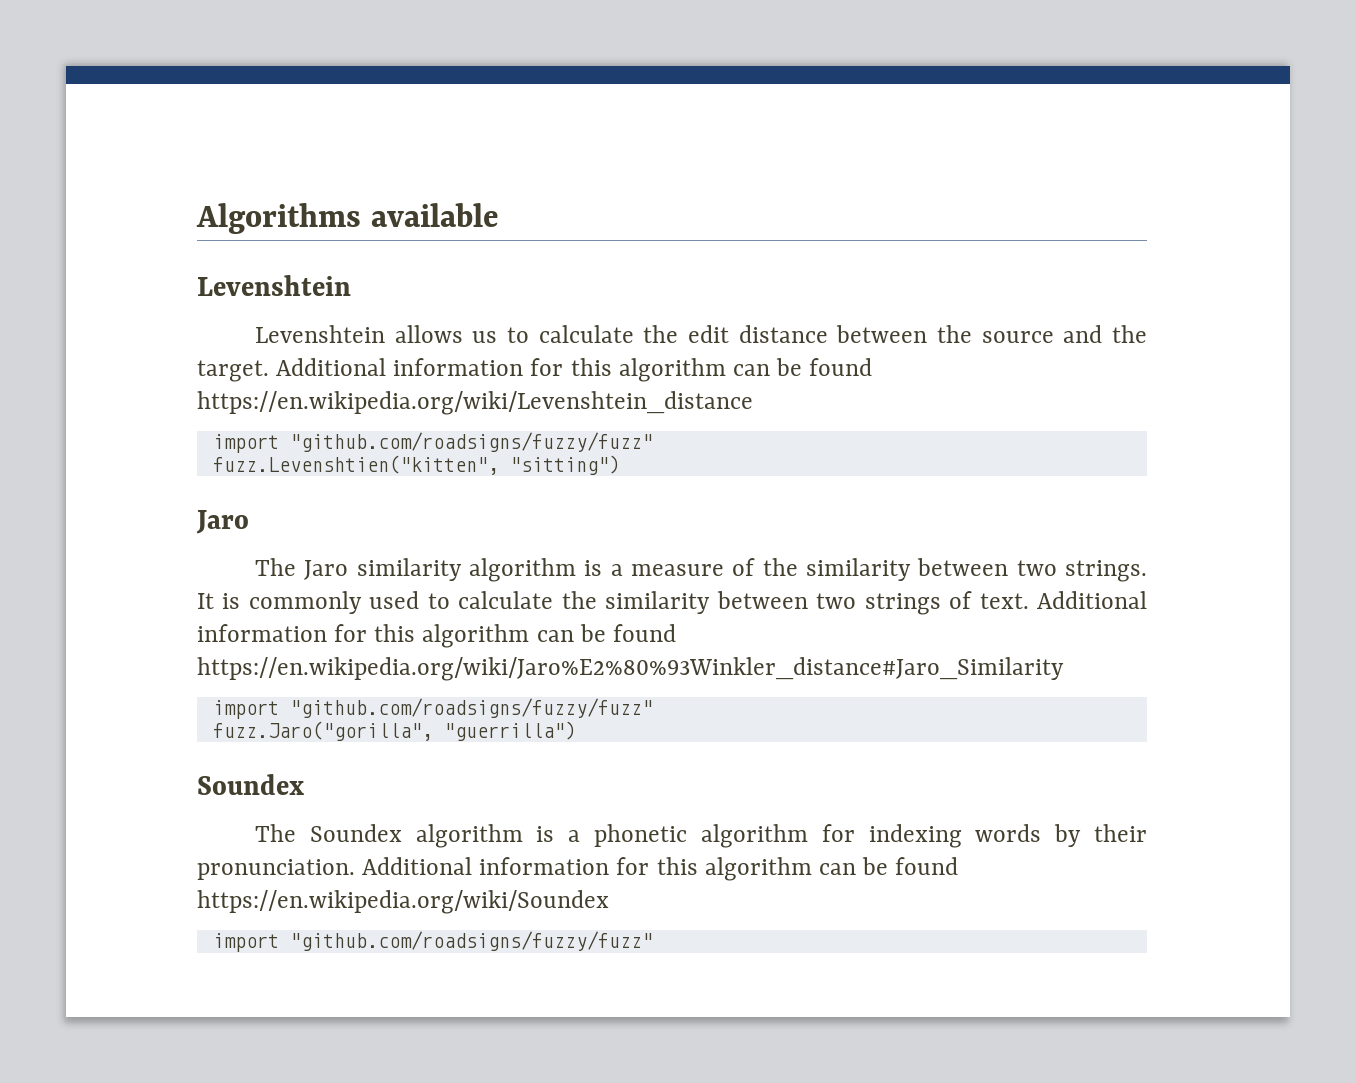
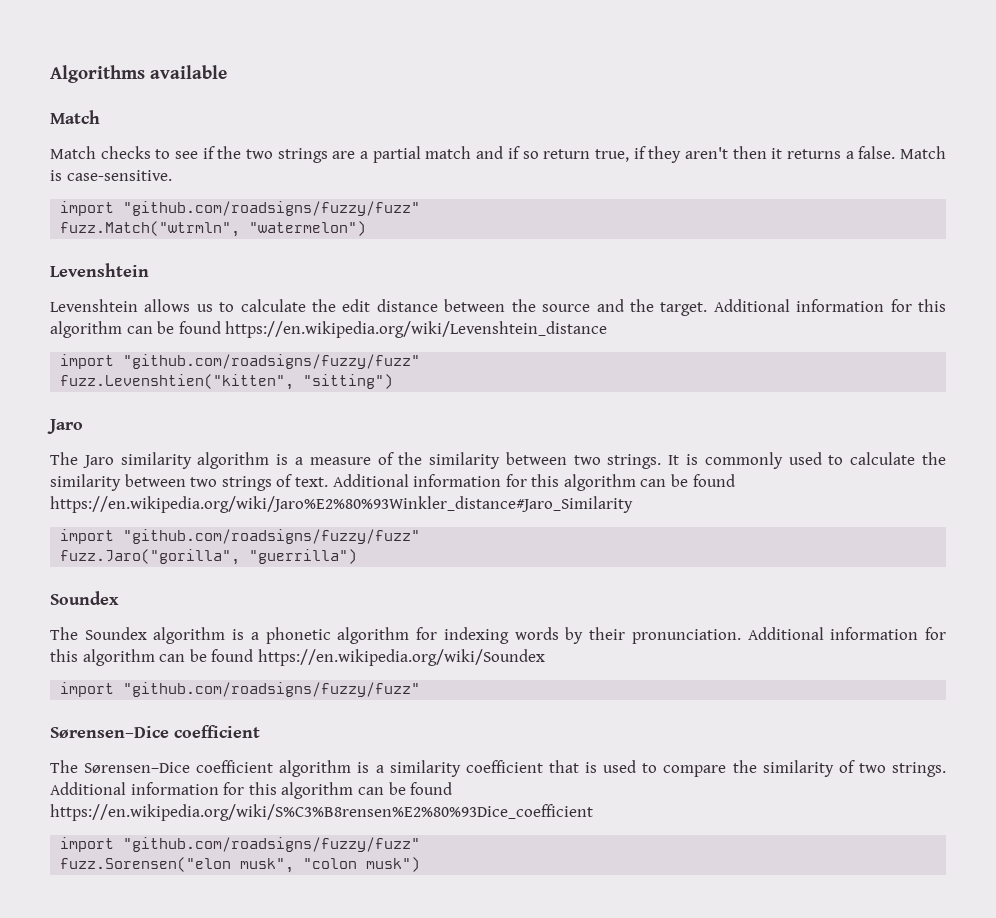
  Algorithms available
+ Match
+ Match checks to see if the two strings are a partial match and if so return true, if they aren't then it returns a false. Match is case-sensitive.
+ import "github.com/roadsigns/fuzzy/fuzz"
+ fuzz.Match("wtrmln", "watermelon")
  Additional information for this algorithm can be found https://en.wikipedia.org/wiki/Soundex
  import "github.com/roadsigns/fuzzy/fuzz"
+ Sørensen–Dice coefficient
+ The Sørensen–Dice coefficient algorithm is a similarity coefficient that is used to compare the similarity of two strings. Additional information for this algorithm can be found https://en.wikipedia.org/wiki/S%C3%B8rensen%E2%80%93Dice_coefficient
+ import "github.com/roadsigns/fuzzy/fuzz"
+ fuzz.Sorensen("elon musk", "colon musk")

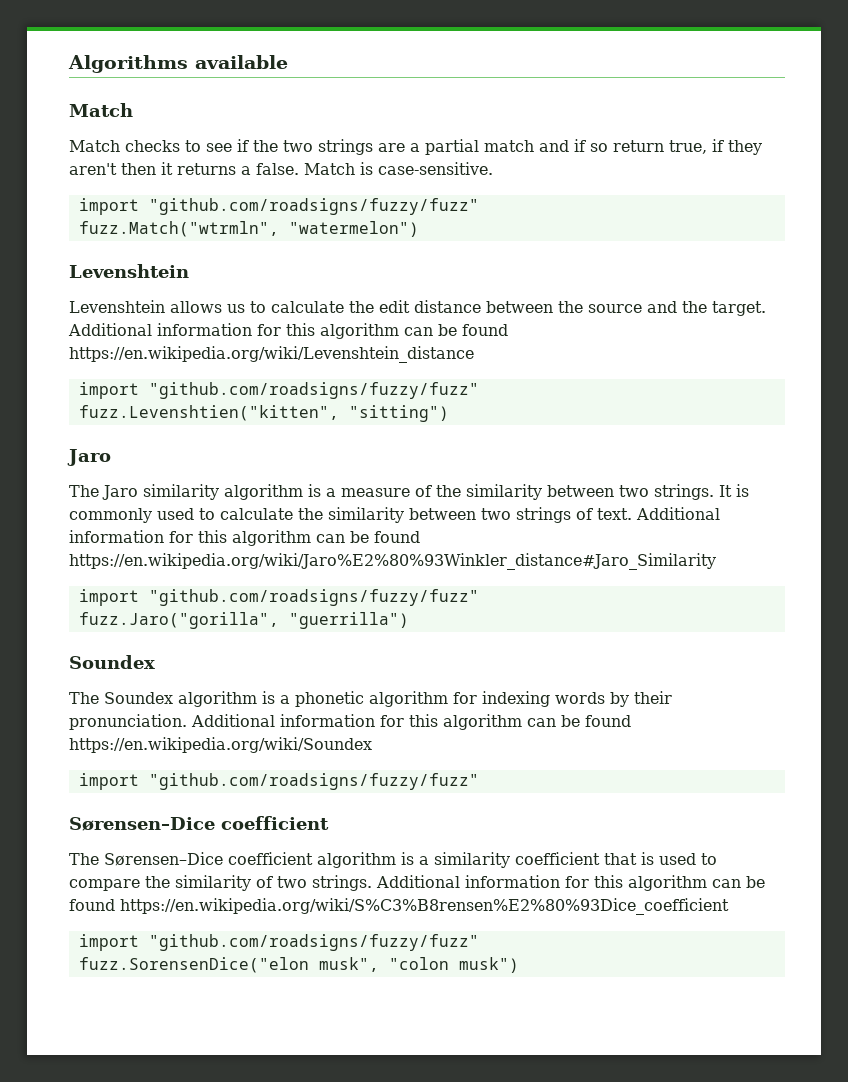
- fuzz.Sorensen("elon musk", "colon musk")
+ fuzz.SorensenDice("elon musk", "colon musk")

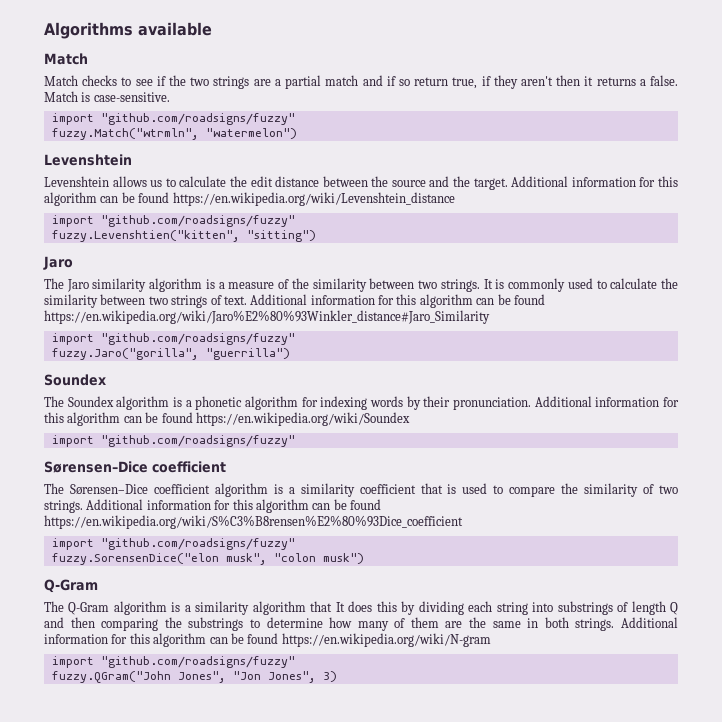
  Match is case-sensitive.
- import "github.com/roadsigns/fuzzy/fuzz"
- fuzz.Match("wtrmln", "watermelon")
+ import "github.com/roadsigns/fuzzy"
+ fuzzy.Match("wtrmln", "watermelon")
  Additional information for this algorithm can be found https://en.wikipedia.org/wiki/Levenshtein_distance
- import "github.com/roadsigns/fuzzy/fuzz"
- fuzz.Levenshtien("kitten", "sitting")
+ import "github.com/roadsigns/fuzzy"
+ fuzzy.Levenshtien("kitten", "sitting")
  Additional information for this algorithm can be found https://en.wikipedia.org/wiki/Jaro%E2%80%93Winkler_distance#Jaro_Similarity
- import "github.com/roadsigns/fuzzy/fuzz"
- fuzz.Jaro("gorilla", "guerrilla")
+ import "github.com/roadsigns/fuzzy"
+ fuzzy.Jaro("gorilla", "guerrilla")
  Additional information for this algorithm can be found https://en.wikipedia.org/wiki/Soundex
- import "github.com/roadsigns/fuzzy/fuzz"
+ import "github.com/roadsigns/fuzzy"
  Additional information for this algorithm can be found https://en.wikipedia.org/wiki/S%C3%B8rensen%E2%80%93Dice_coefficient
- import "github.com/roadsigns/fuzzy/fuzz"
- fuzz.SorensenDice("elon musk", "colon musk")
+ import "github.com/roadsigns/fuzzy"
+ fuzzy.SorensenDice("elon musk", "colon musk")
+ Q-Gram
+ The Q-Gram algorithm is a similarity algorithm that It does this by dividing each string into substrings of length Q and then comparing the substrings to determine how many of them are the same in both strings. Additional information for this algorithm can be found https://en.wikipedia.org/wiki/N-gram
+ import "github.com/roadsigns/fuzzy"
+ fuzzy.QGram("John Jones", "Jon Jones", 3)

